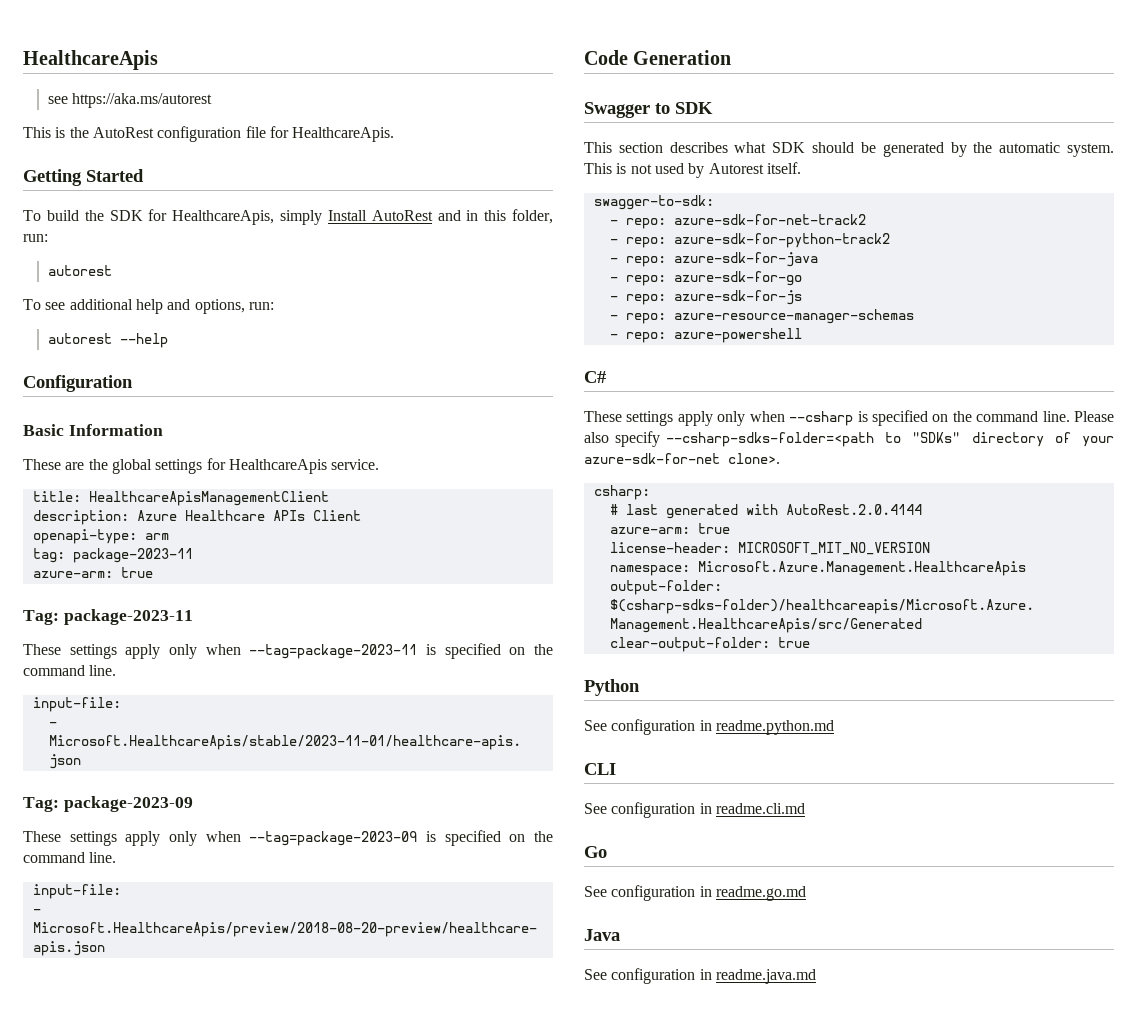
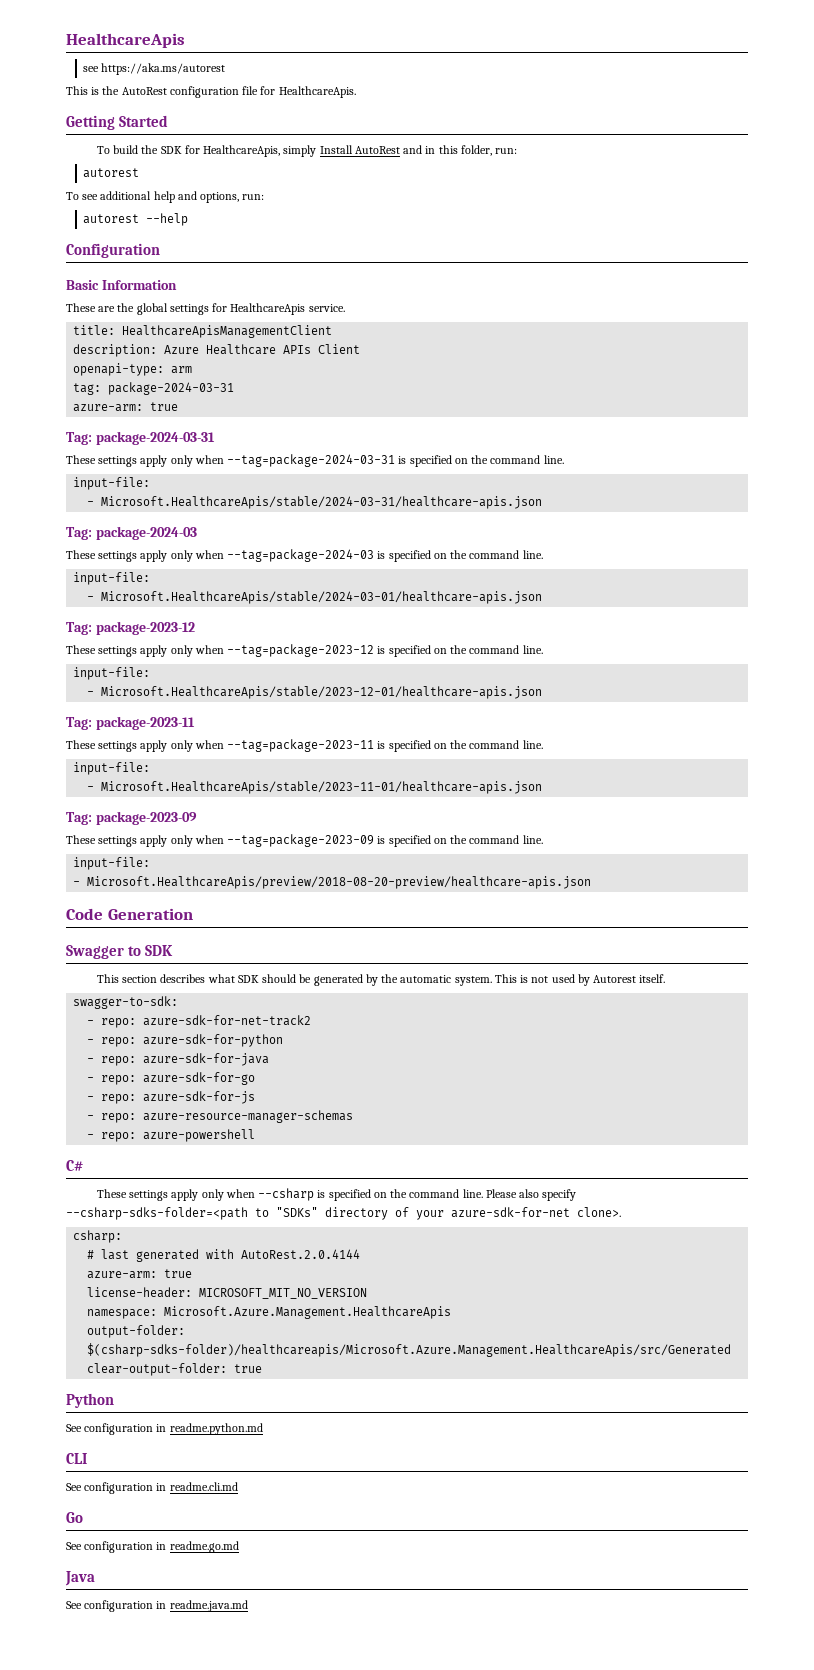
- tag: package-2023-11
+ tag: package-2024-03-31
  azure-arm: true
+ Tag: package-2024-03-31
+ These settings apply only when --tag=package-2024-03-31 is specified on the command line.
+ input-file:
+ - Microsoft.HealthcareApis/stable/2024-03-31/healthcare-apis.json
+ Tag: package-2024-03
+ These settings apply only when --tag=package-2024-03 is specified on the command line.
+ input-file:
+ - Microsoft.HealthcareApis/stable/2024-03-01/healthcare-apis.json
+ Tag: package-2023-12
+ These settings apply only when --tag=package-2023-12 is specified on the command line.
+ input-file:
+ - Microsoft.HealthcareApis/stable/2023-12-01/healthcare-apis.json
- - repo: azure-sdk-for-python-track2
+ - repo: azure-sdk-for-python

